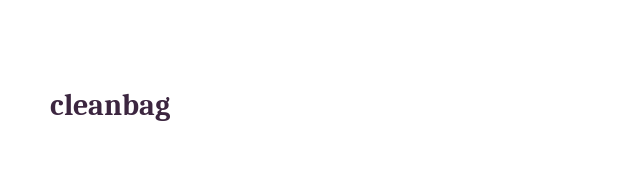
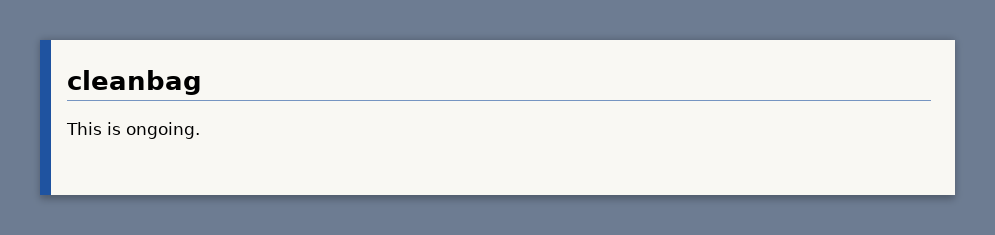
+ This is ongoing.

